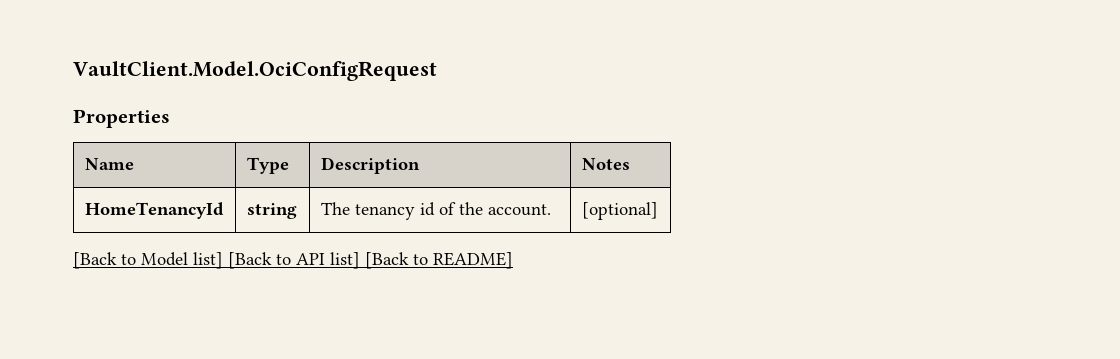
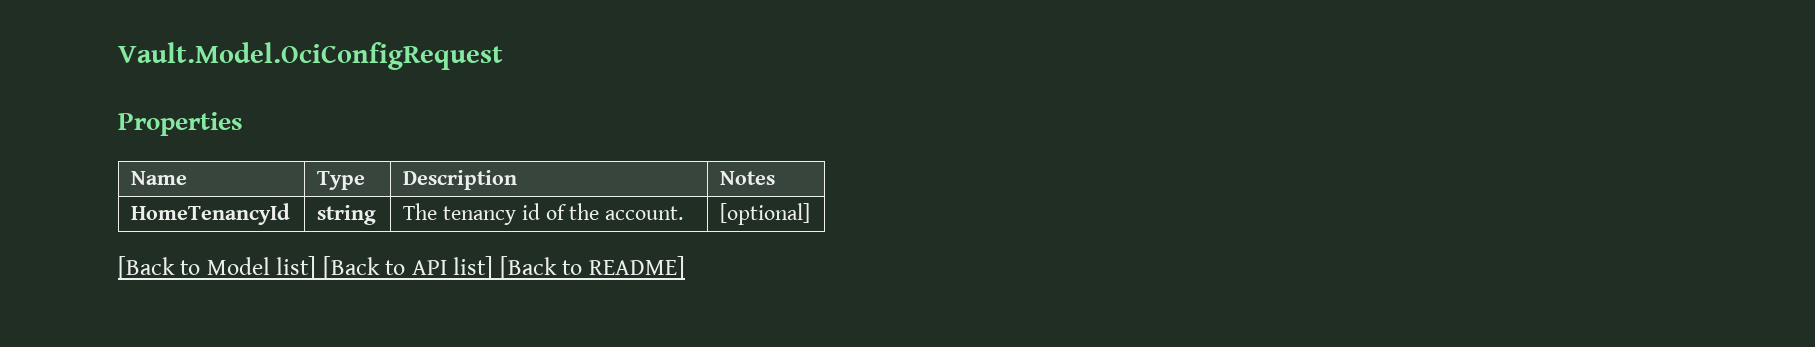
- VaultClient.Model.OciConfigRequest
+ Vault.Model.OciConfigRequest

